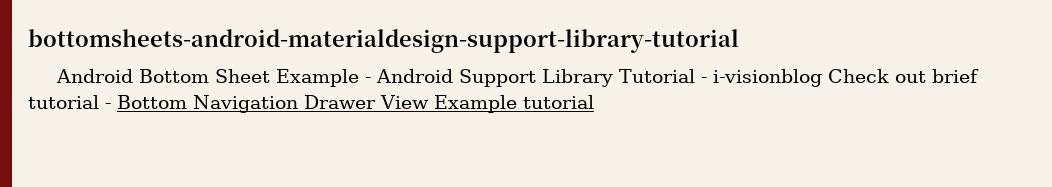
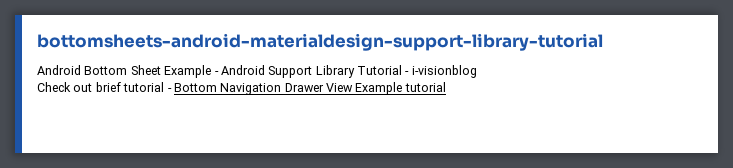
- Android Bottom Sheet Example - Android Support Library Tutorial - i-visionblog Check out brief tutorial - Bottom Navigation Drawer View Example tutorial
+ Android Bottom Sheet Example - Android Support Library Tutorial - i-visionblog
+ Check out brief tutorial - Bottom Navigation Drawer View Example tutorial

